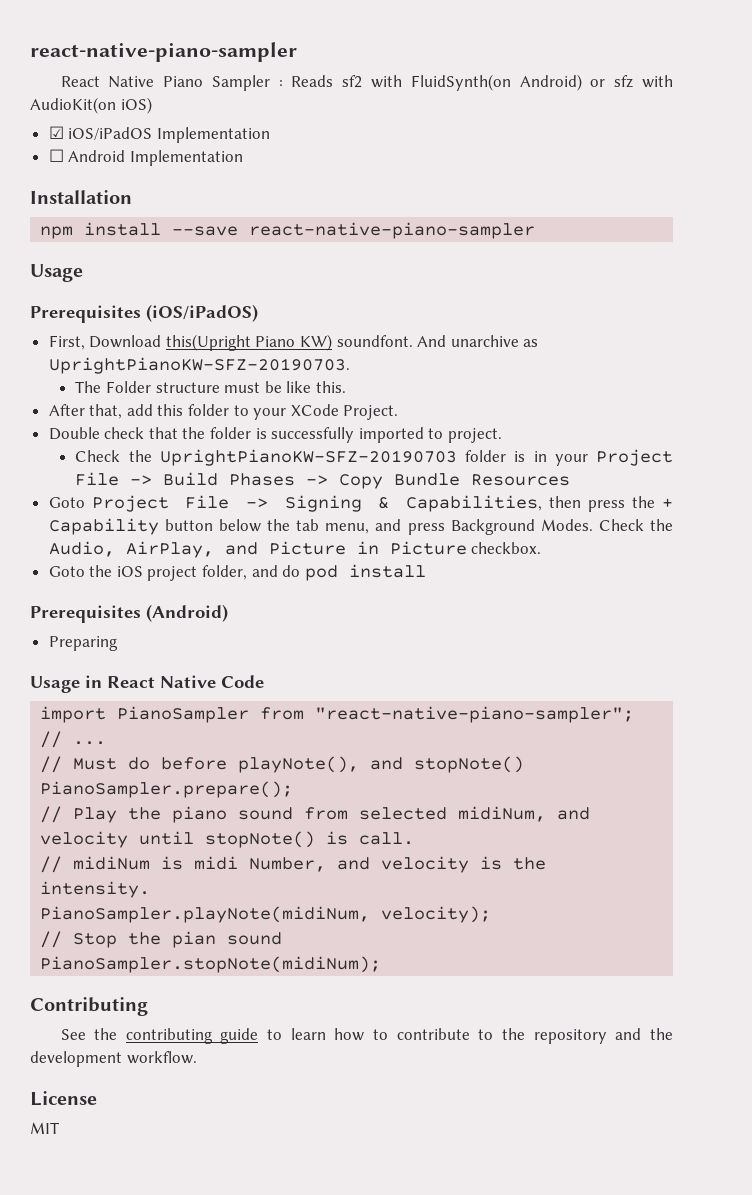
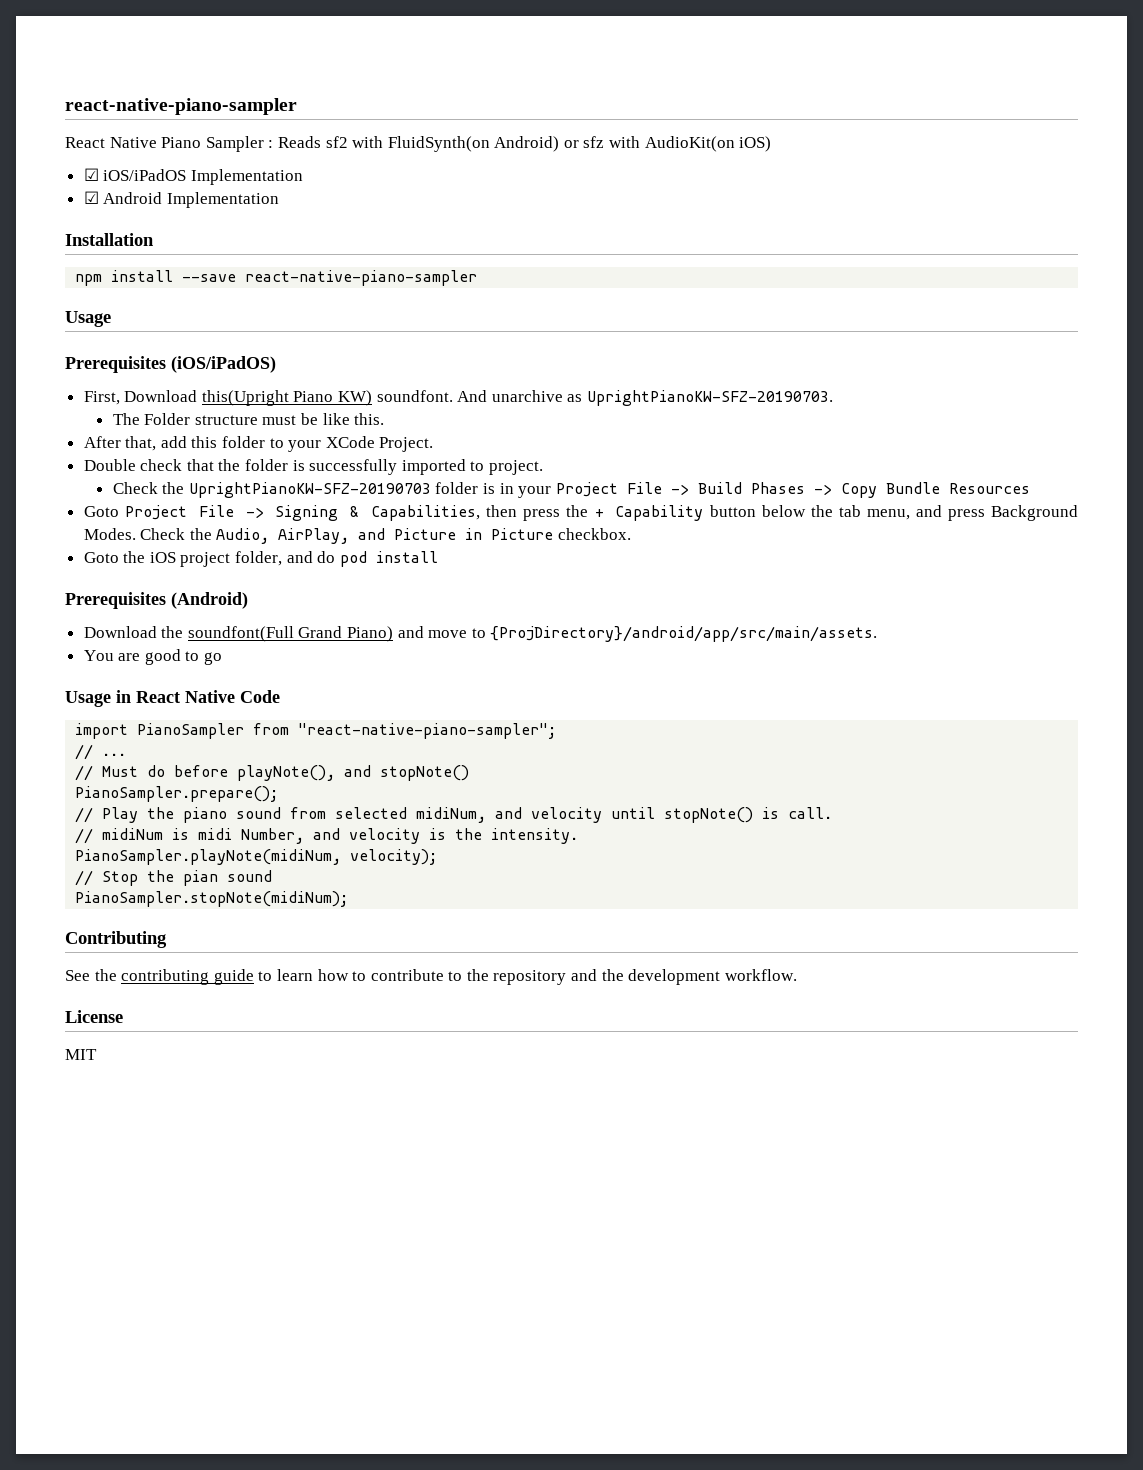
- ☐ Android Implementation
+ ☑ Android Implementation
- Preparing
+ Download the soundfont(Full Grand Piano) and move to {ProjDirectory}/android/app/src/main/assets.
+ You are good to go

